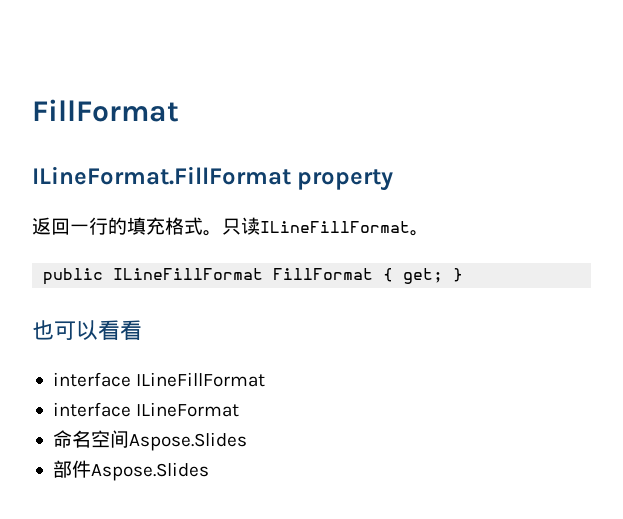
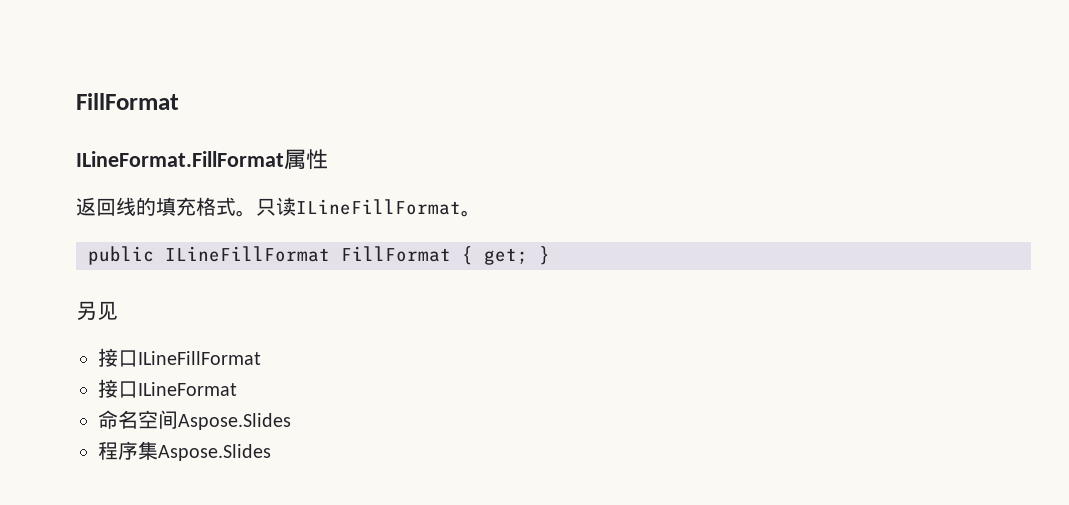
- ILineFormat.FillFormat property
+ ILineFormat.FillFormat属性
- 返回一行的填充格式。
+ 返回线的填充格式。
- 也可以看看
- interface ILineFillFormat
+ 另见
+ 接口ILineFillFormat
- interface ILineFormat
+ 接口ILineFormat
- 部件Aspose.Slides
+ 程序集Aspose.Slides

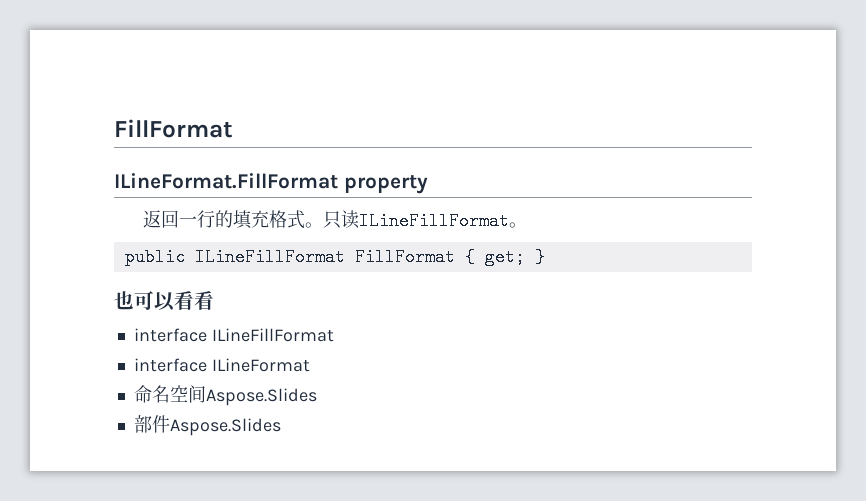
- ILineFormat.FillFormat属性
+ ILineFormat.FillFormat property
- 返回线的填充格式。
+ 返回一行的填充格式。
- 另见
- 接口ILineFillFormat
+ 也可以看看
+ interface ILineFillFormat
- 接口ILineFormat
+ interface ILineFormat
- 程序集Aspose.Slides
+ 部件Aspose.Slides

